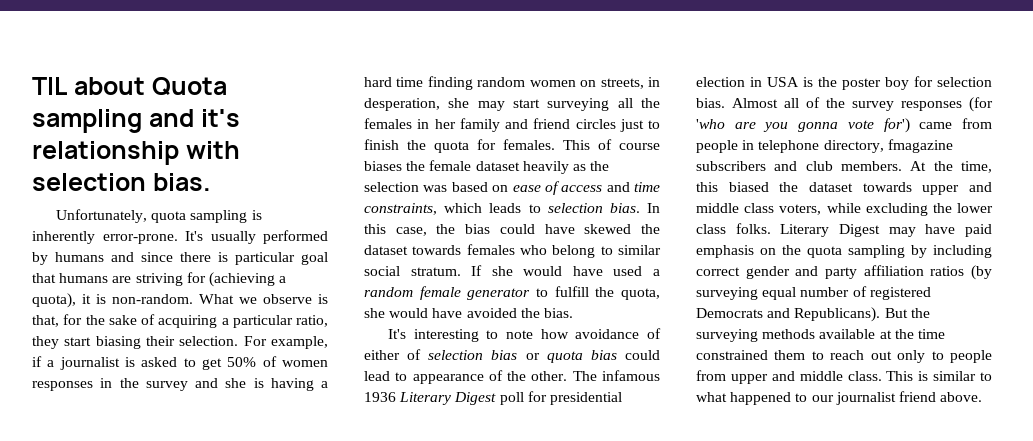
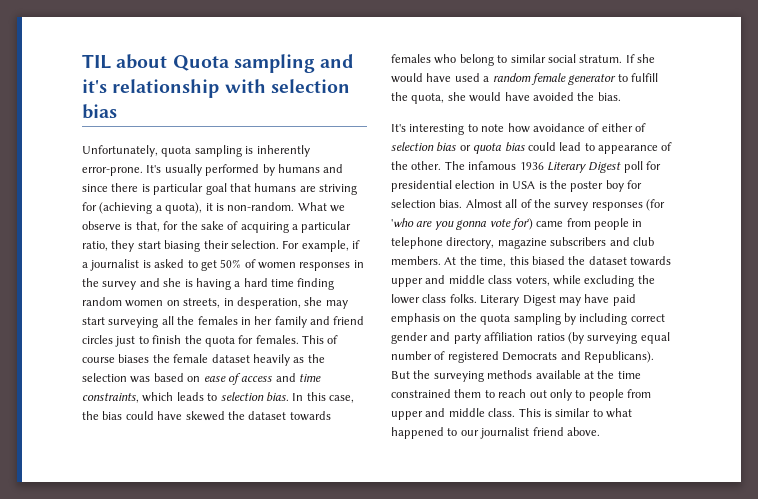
- TIL about Quota sampling and it's relationship with selection bias.
+ TIL about Quota sampling and it's relationship with selection bias
- Almost all of the survey responses (for 'who are you gonna vote for') came from people in telephone directory, fmagazine subscribers and club members.
+ Almost all of the survey responses (for 'who are you gonna vote for') came from people in telephone directory, magazine subscribers and club members.

